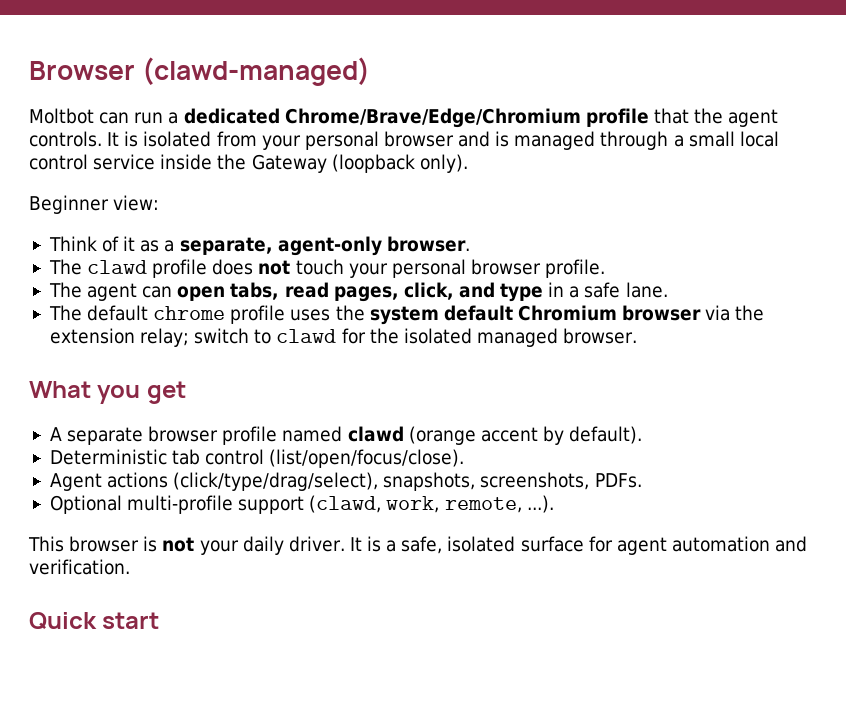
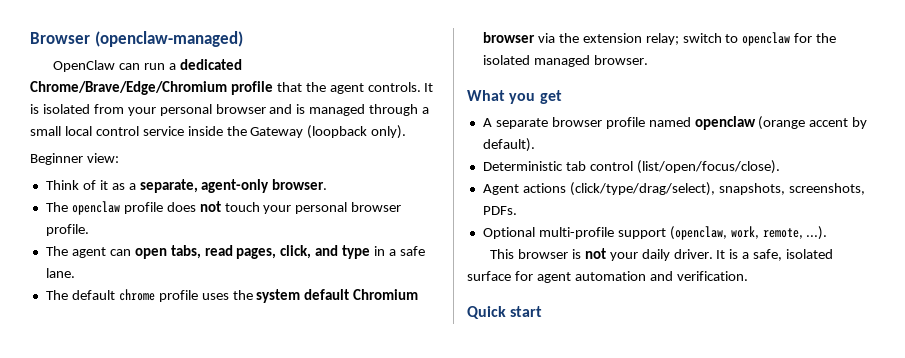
- Browser (clawd-managed)
- Moltbot can run a dedicated Chrome/Brave/Edge/Chromium profile that the agent controls.
+ Browser (openclaw-managed)
+ OpenClaw can run a dedicated Chrome/Brave/Edge/Chromium profile that the agent controls.
- The clawd profile does not touch your personal browser profile.
+ The openclaw profile does not touch your personal browser profile.
- The default chrome profile uses the system default Chromium browser via the extension relay; switch to clawd for the isolated managed browser.
+ The default chrome profile uses the system default Chromium browser via the extension relay; switch to openclaw for the isolated managed browser.
- A separate browser profile named clawd (orange accent by default).
+ A separate browser profile named openclaw (orange accent by default).
- Optional multi-profile support (clawd, work, remote, ...).
+ Optional multi-profile support (openclaw, work, remote, ...).

